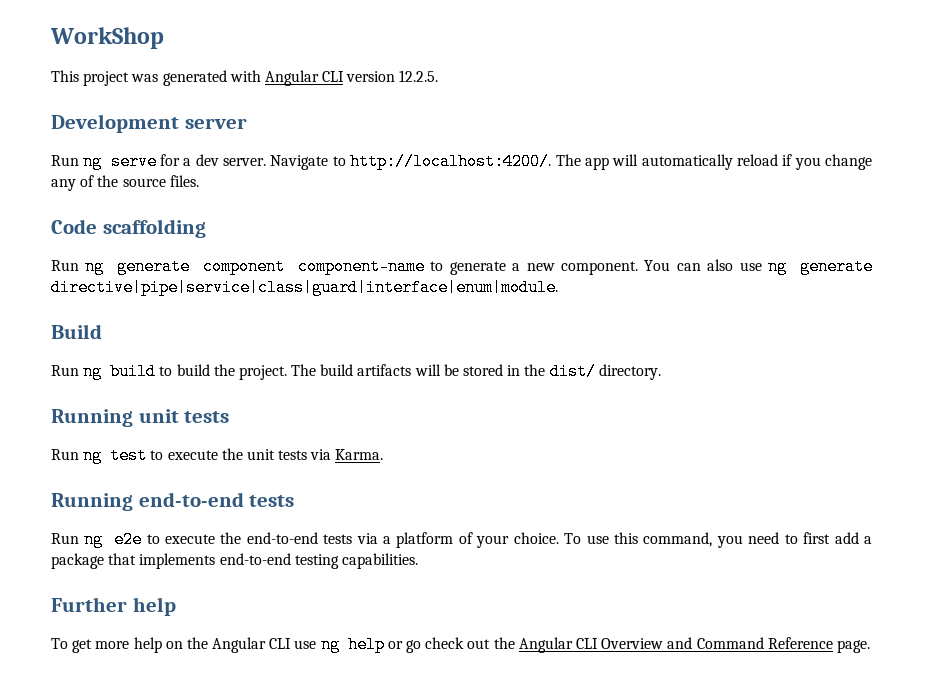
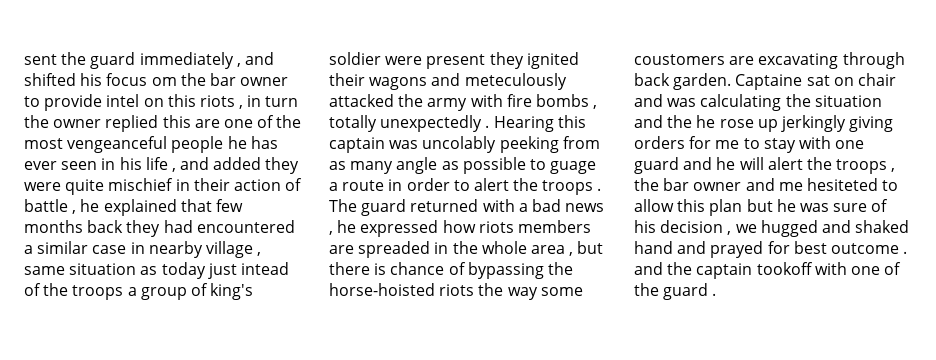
- WorkShop
- This project was generated with Angular CLI version 12.2.5.
- Development server
- Run ng serve for a dev server. Navigate to http://localhost:4200/. The app will automatically reload if you change any of the source files.
- Code scaffolding
- Run ng generate component component-name to generate a new component. You can also use ng generate directive|pipe|service|class|guard|interface|enum|module.
- Build
- Run ng build to build the project. The build artifacts will be stored in the dist/ directory.
- Running unit tests
- Run ng test to execute the unit tests via Karma.
- Running end-to-end tests
- Run ng e2e to execute the end-to-end tests via a platform of your choice. To use this command, you need to first add a package that implements end-to-end testing capabilities.
- Further help
- To get more help on the Angular CLI use ng help or go check out the Angular CLI Overview and Command Reference page.
+ sent the guard immediately , and shifted his focus om the bar owner to provide intel on this riots , in turn the owner replied this are one of the most vengeanceful people he has ever seen in his life , and added they were quite mischief in their action of battle , he explained that few months back they had encountered a similar case in nearby village , same situation as today just intead of the troops a group of king's soldier were present they ignited their wagons and meteculously attacked the army with fire bombs , totally unexpectedly . Hearing this captain was uncolably peeking from as many angle as possible to guage a route in order to alert the troops . The guard returned with a bad news , he expressed how riots members are spreaded in the whole area , but there is chance of bypassing the horse-hoisted riots the way some coustomers are excavating through back garden. Captaine sat on chair and was calculating the situation and the he rose up jerkingly giving orders for me to stay with one guard and he will alert the troops , the bar owner and me hesiteted to allow this plan but he was sure of his decision , we hugged and shaked hand and prayed for best outcome . and the captain tookoff with one of the guard .

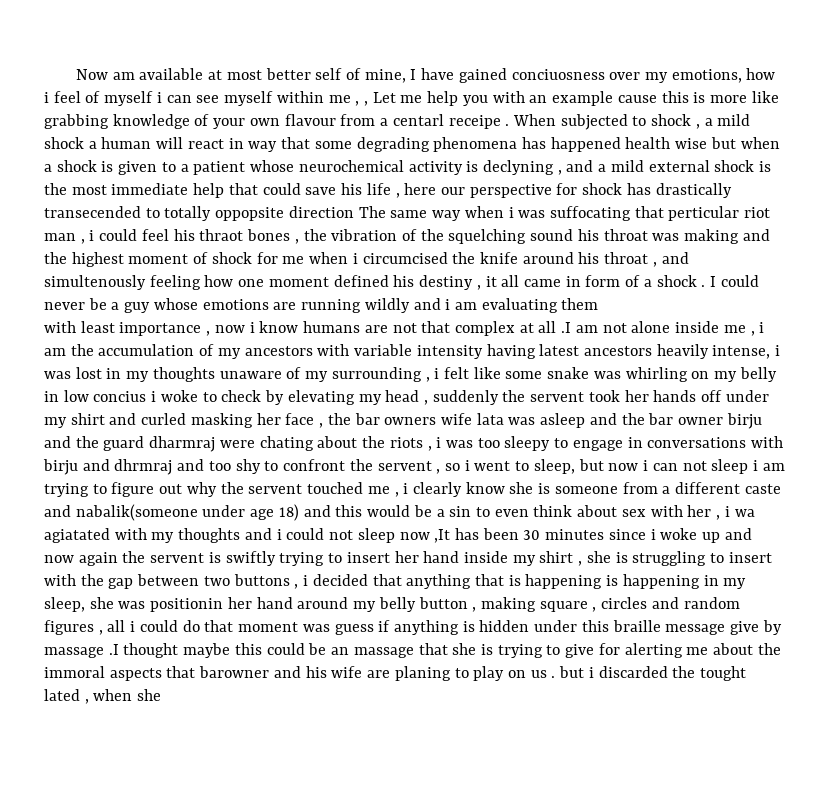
- sent the guard immediately , and shifted his focus om the bar owner to provide intel on this riots , in turn the owner replied this are one of the most vengeanceful people he has ever seen in his life , and added they were quite mischief in their action of battle , he explained that few months back they had encountered a similar case in nearby village , same situation as today just intead of the troops a group of king's soldier were present they ignited their wagons and meteculously attacked the army with fire bombs , totally unexpectedly . Hearing this captain was uncolably peeking from as many angle as possible to guage a route in order to alert the troops . The guard returned with a bad news , he expressed how riots members are spreaded in the whole area , but there is chance of bypassing the horse-hoisted riots the way some coustomers are excavating through back garden. Captaine sat on chair and was calculating the situation and the he rose up jerkingly giving orders for me to stay with one guard and he will alert the troops , the bar owner and me hesiteted to allow this plan but he was sure of his decision , we hugged and shaked hand and prayed for best outcome . and the captain tookoff with one of the guard .
+ Now am available at most better self of mine, I have gained conciuosness over my emotions, how i feel of myself i can see myself within me , , Let me help you with an example cause this is more like grabbing knowledge of your own flavour from a centarl receipe . When subjected to shock , a mild shock a human will react in way that some degrading phenomena has happened health wise but when a shock is given to a patient whose neurochemical activity is declyning , and a mild external shock is the most immediate help that could save his life , here our perspective for shock has drastically transecended to totally oppopsite direction The same way when i was suffocating that perticular riot man , i could feel his thraot bones , the vibration of the squelching sound his throat was making and the highest moment of shock for me when i circumcised the knife around his throat , and simultenously feeling how one moment defined his destiny , it all came in form of a shock . I could never be a guy whose emotions are running wildly and i am evaluating them
+ with least importance , now i know humans are not that complex at all .I am not alone inside me , i am the accumulation of my ancestors with variable intensity having latest ancestors heavily intense, i was lost in my thoughts unaware of my surrounding , i felt like some snake was whirling on my belly in low concius i woke to check by elevating my head , suddenly the servent took her hands off under my shirt and curled masking her face , the bar owners wife lata was asleep and the bar owner birju and the guard dharmraj were chating about the riots , i was too sleepy to engage in conversations with birju and dhrmraj and too shy to confront the servent , so i went to sleep, but now i can not sleep i am trying to figure out why the servent touched me , i clearly know she is someone from a different caste and nabalik(someone under age 18) and this would be a sin to even think about sex with her , i wa agiatated with my thoughts and i could not sleep now ,It has been 30 minutes since i woke up and now again the servent is swiftly trying to insert her hand inside my shirt , she is struggling to insert with the gap between two buttons , i decided that anything that is happening is happening in my sleep, she was positionin her hand around my belly button , making square , circles and random figures , all i could do that moment was guess if anything is hidden under this braille message give by massage .I thought maybe this could be an massage that she is trying to give for alerting me about the immoral aspects that barowner and his wife are planing to play on us . but i discarded the tought lated , when she

